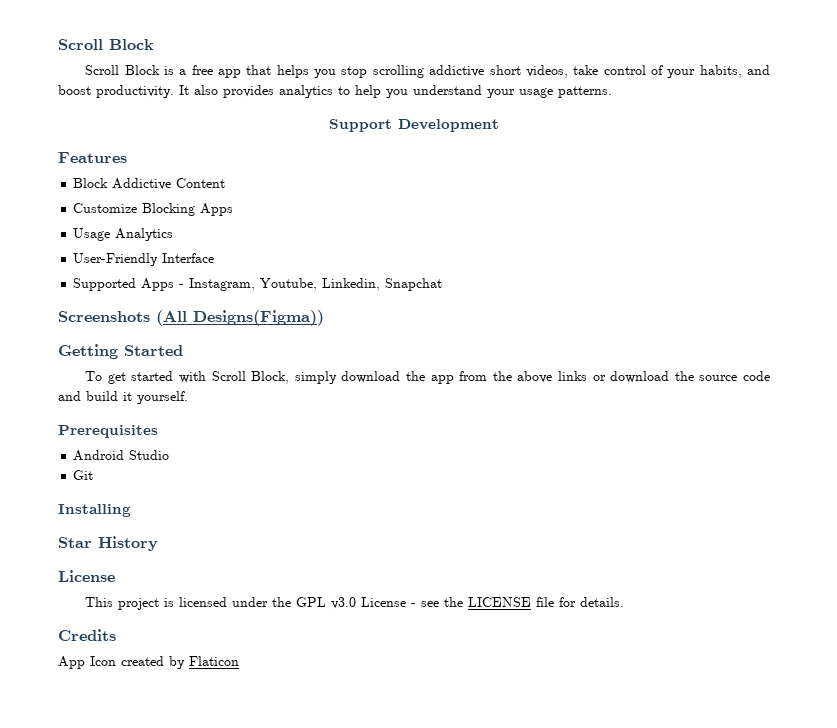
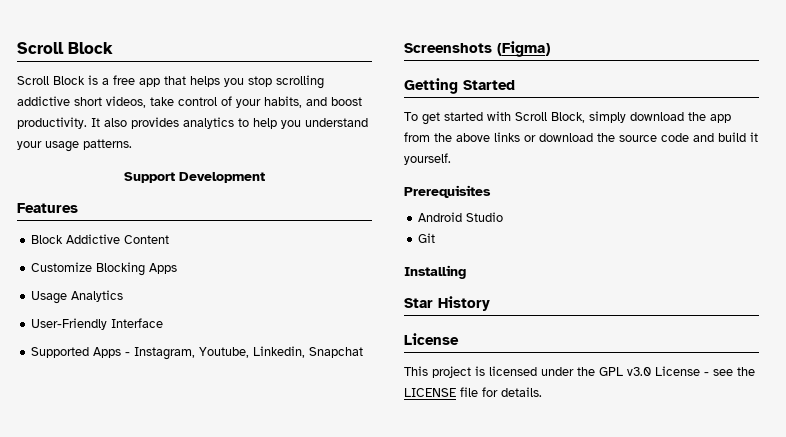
- Screenshots (All Designs(Figma))
+ Screenshots (Figma)
- Credits
- App Icon created by Flaticon

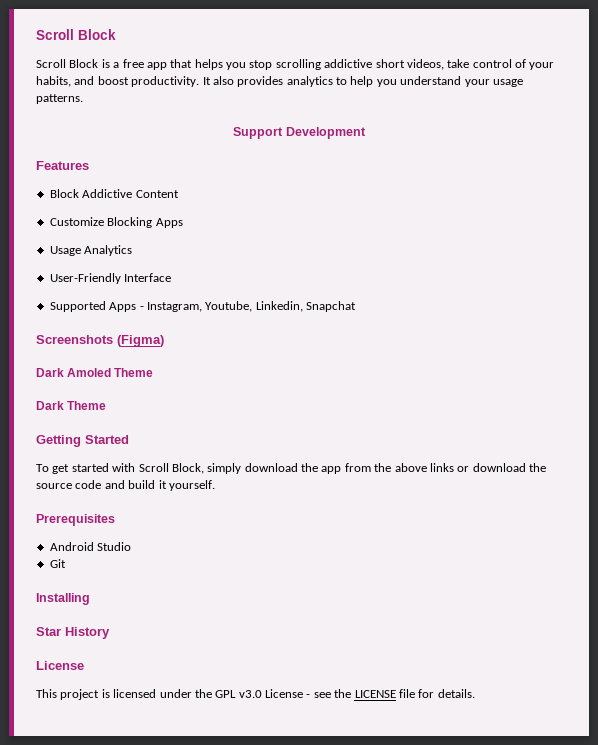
+ Dark Amoled Theme
+ Dark Theme

